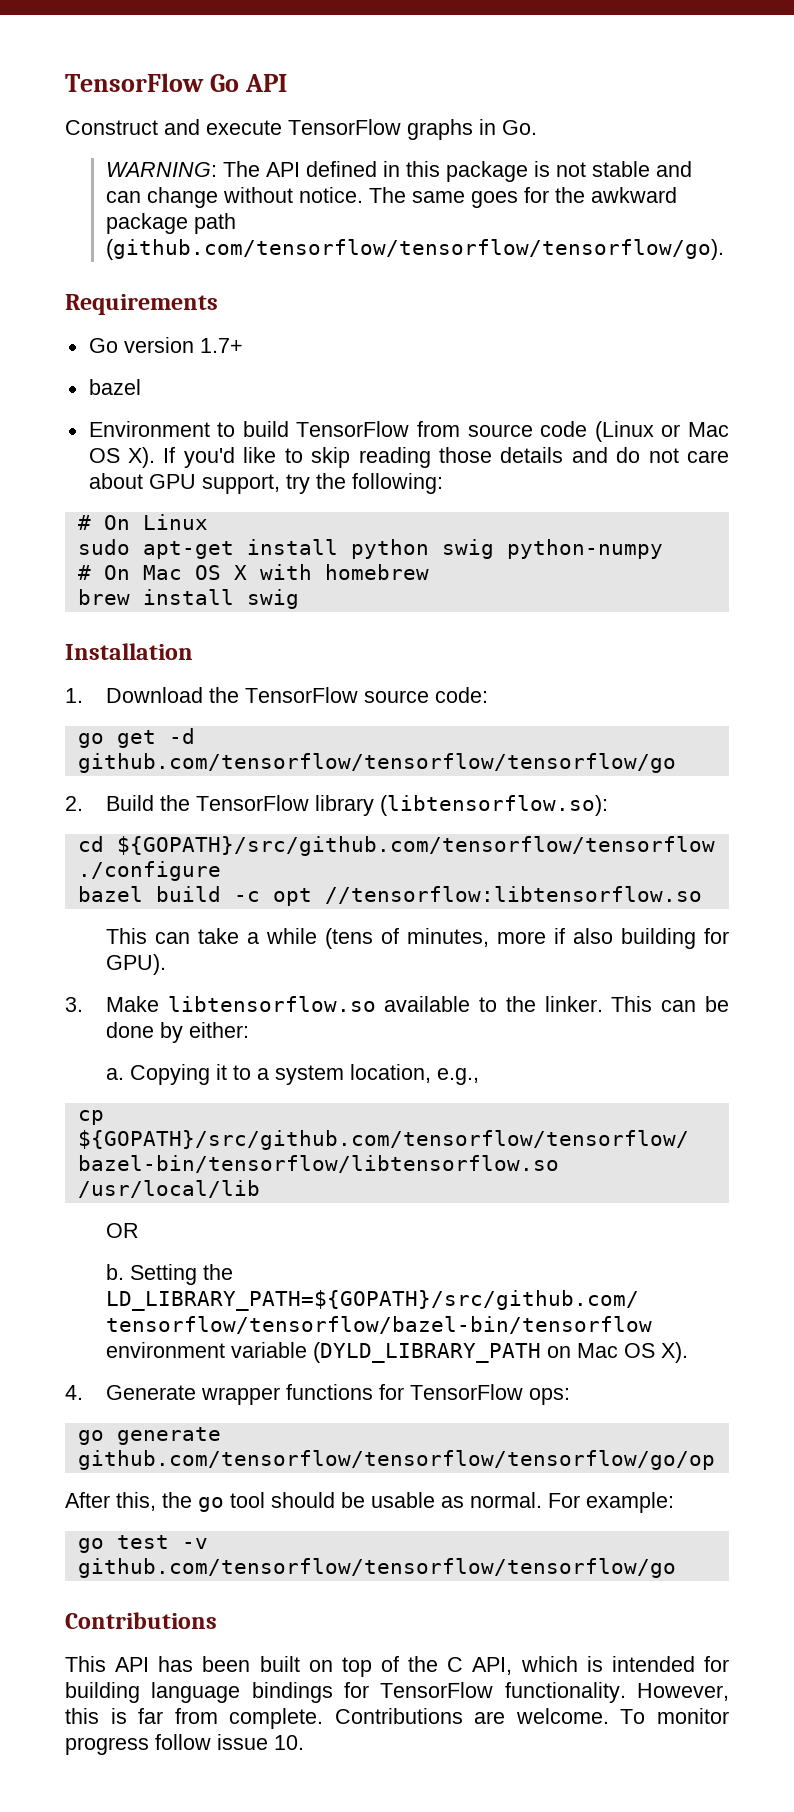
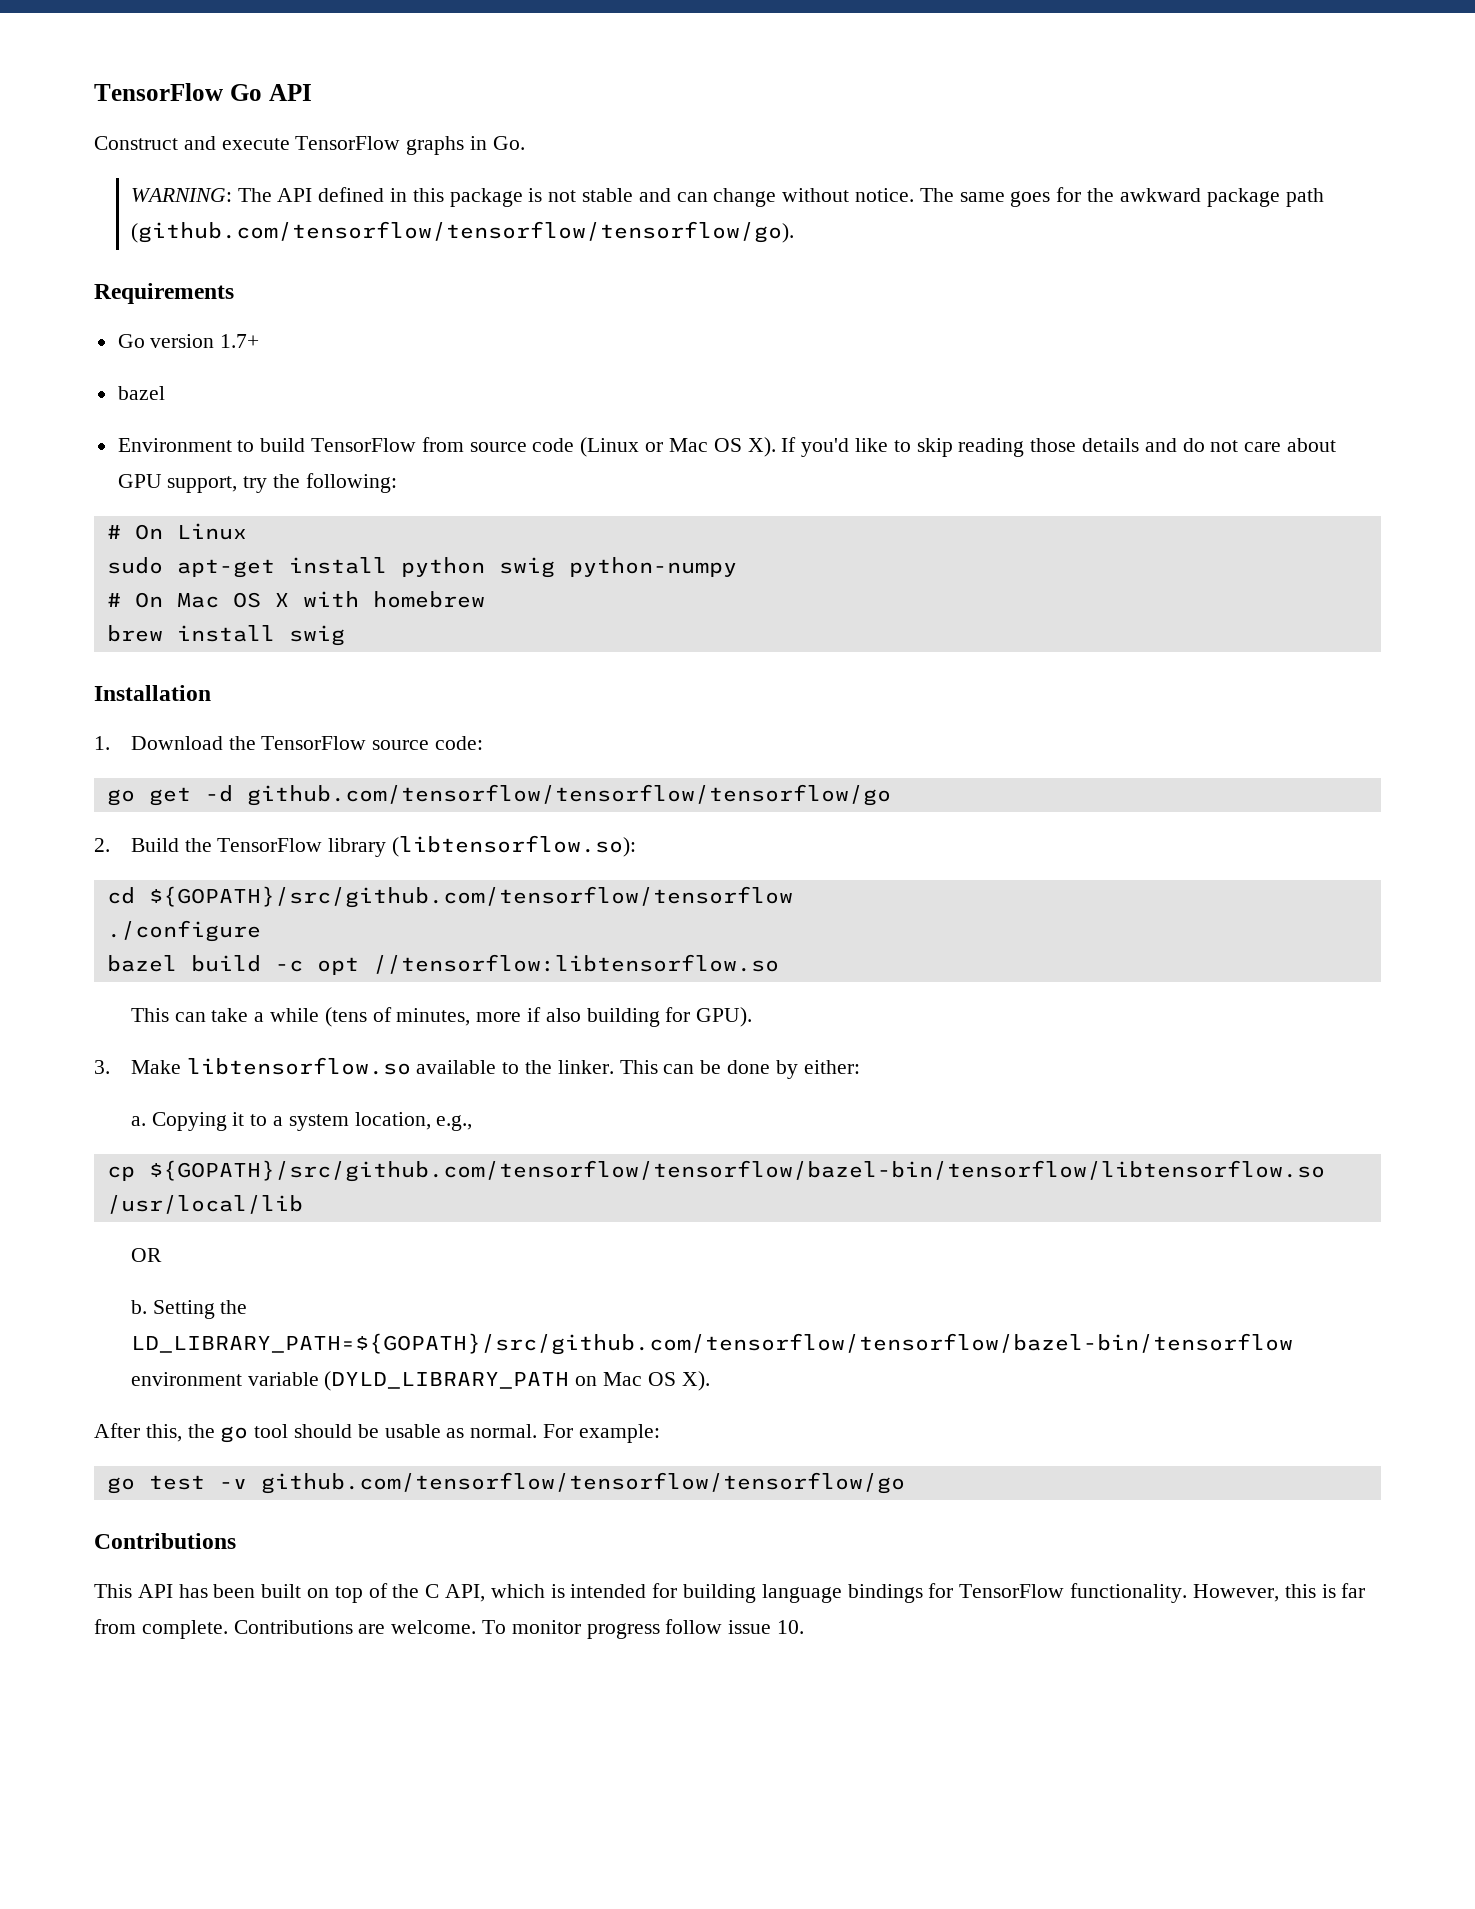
- 4. Generate wrapper functions for TensorFlow ops:
- go generate github.com/tensorflow/tensorflow/tensorflow/go/op

